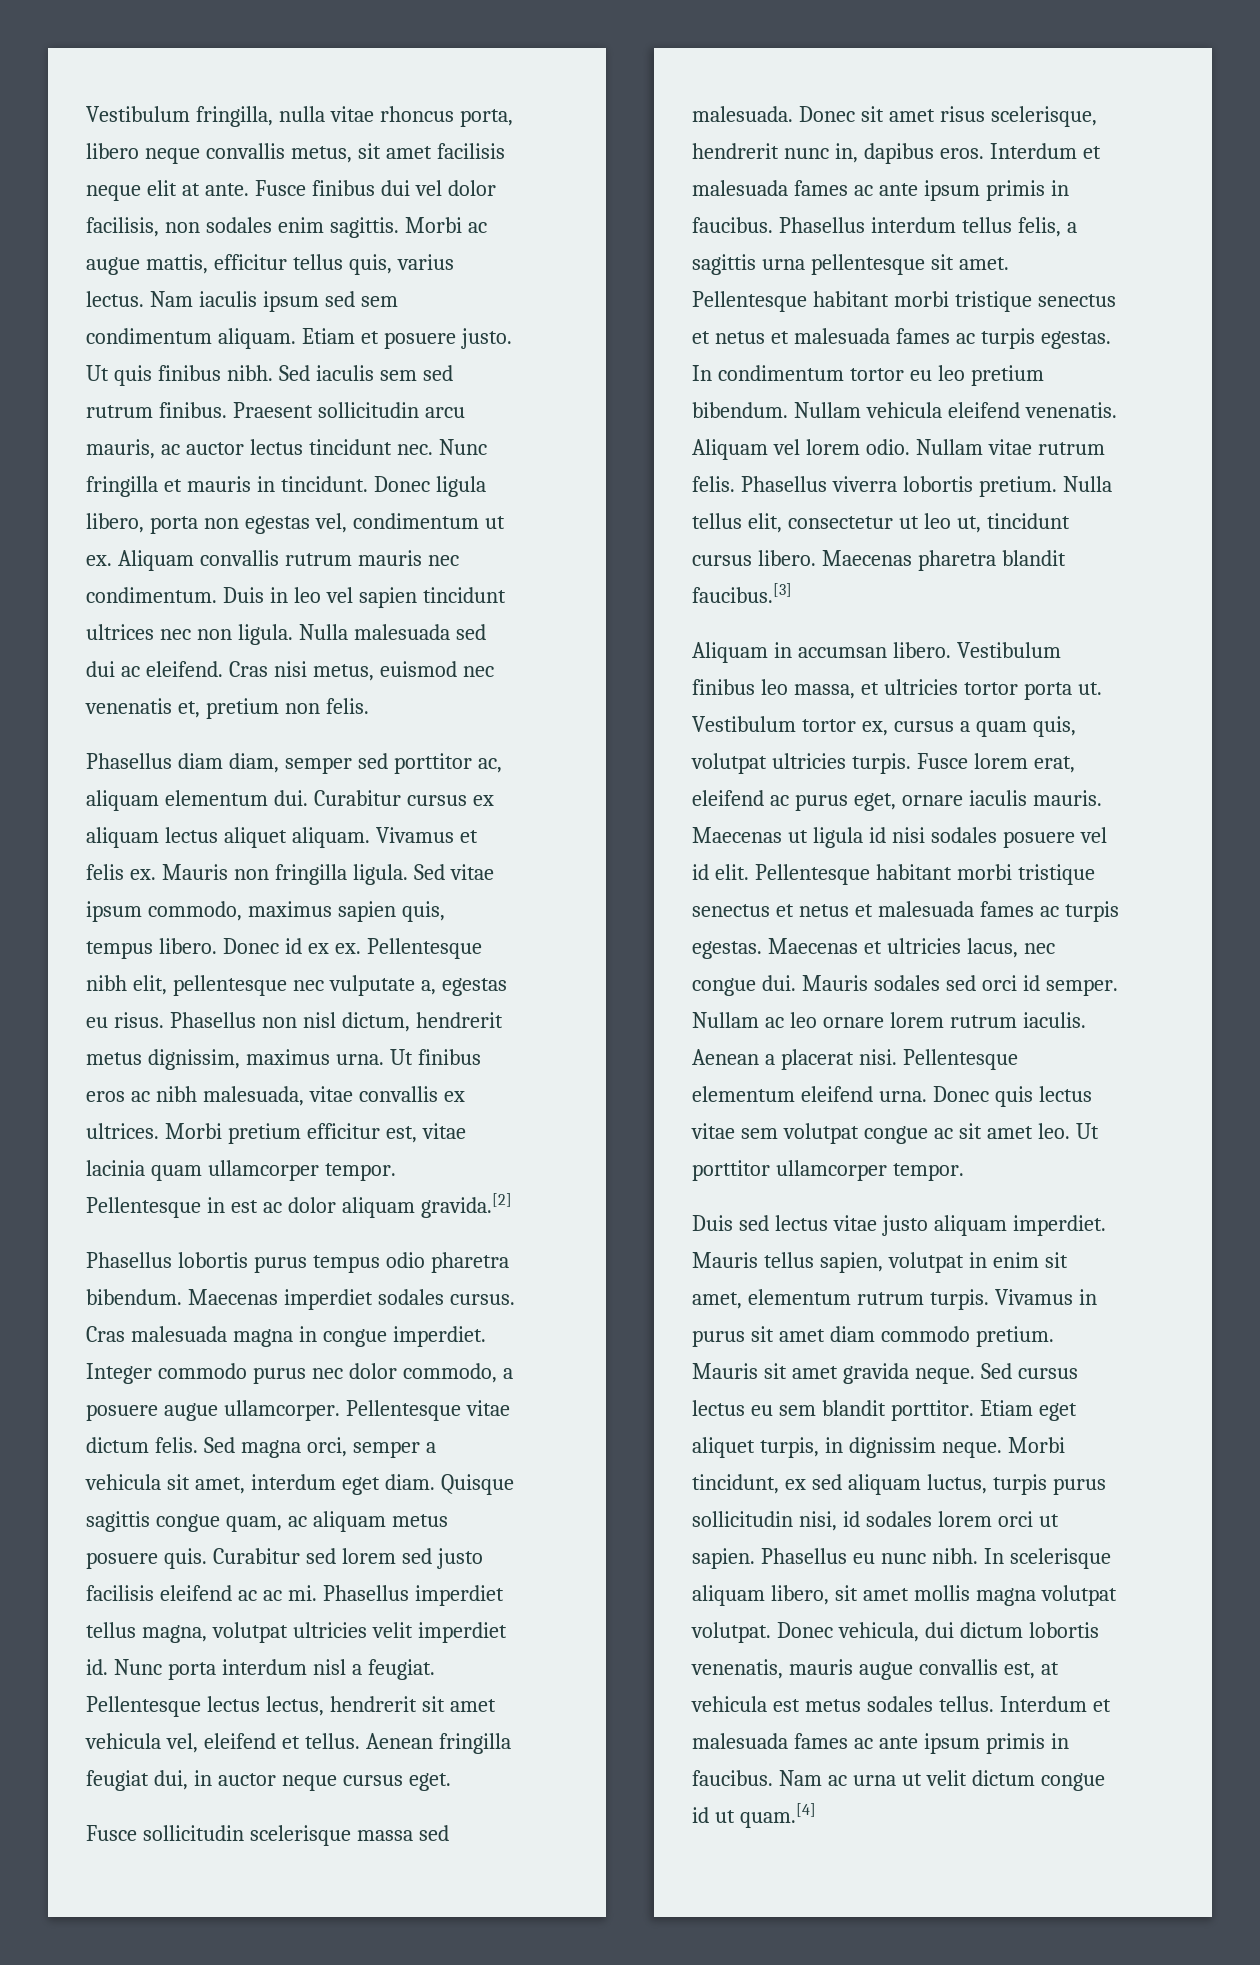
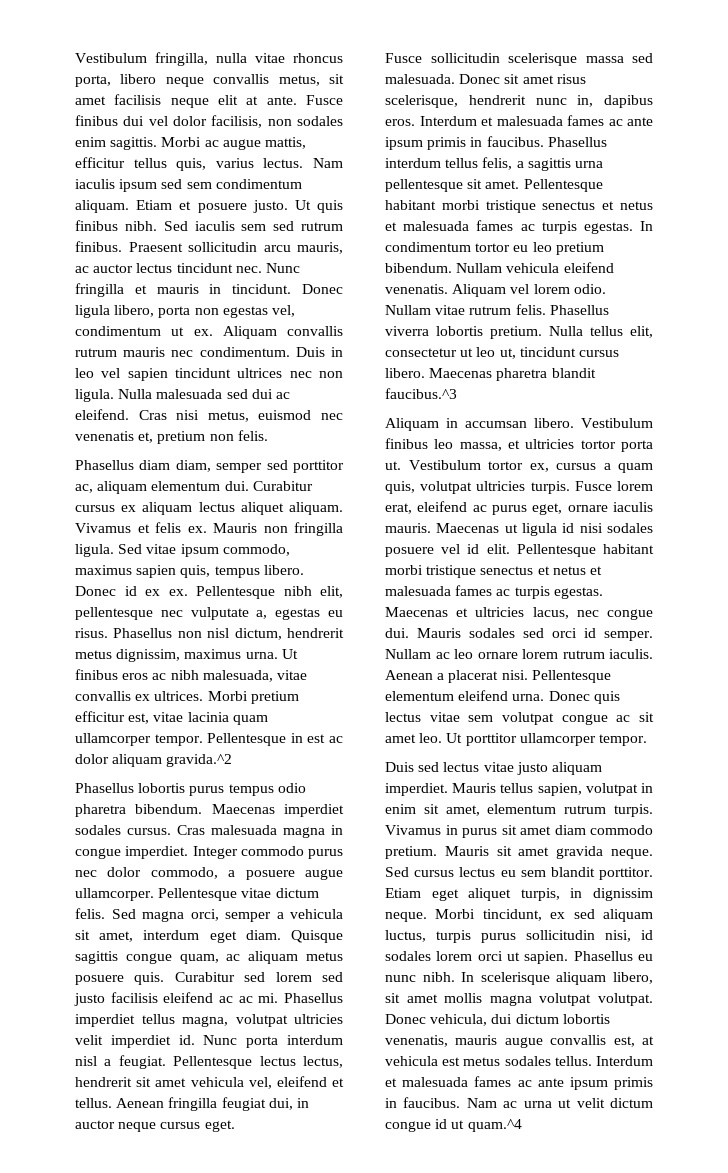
- Pellentesque in est ac dolor aliquam gravida.[2]
+ Pellentesque in est ac dolor aliquam gravida.^2
- Maecenas pharetra blandit faucibus.[3]
+ Maecenas pharetra blandit faucibus.^3
- Nam ac urna ut velit dictum congue id ut quam.[4]
+ Nam ac urna ut velit dictum congue id ut quam.^4

